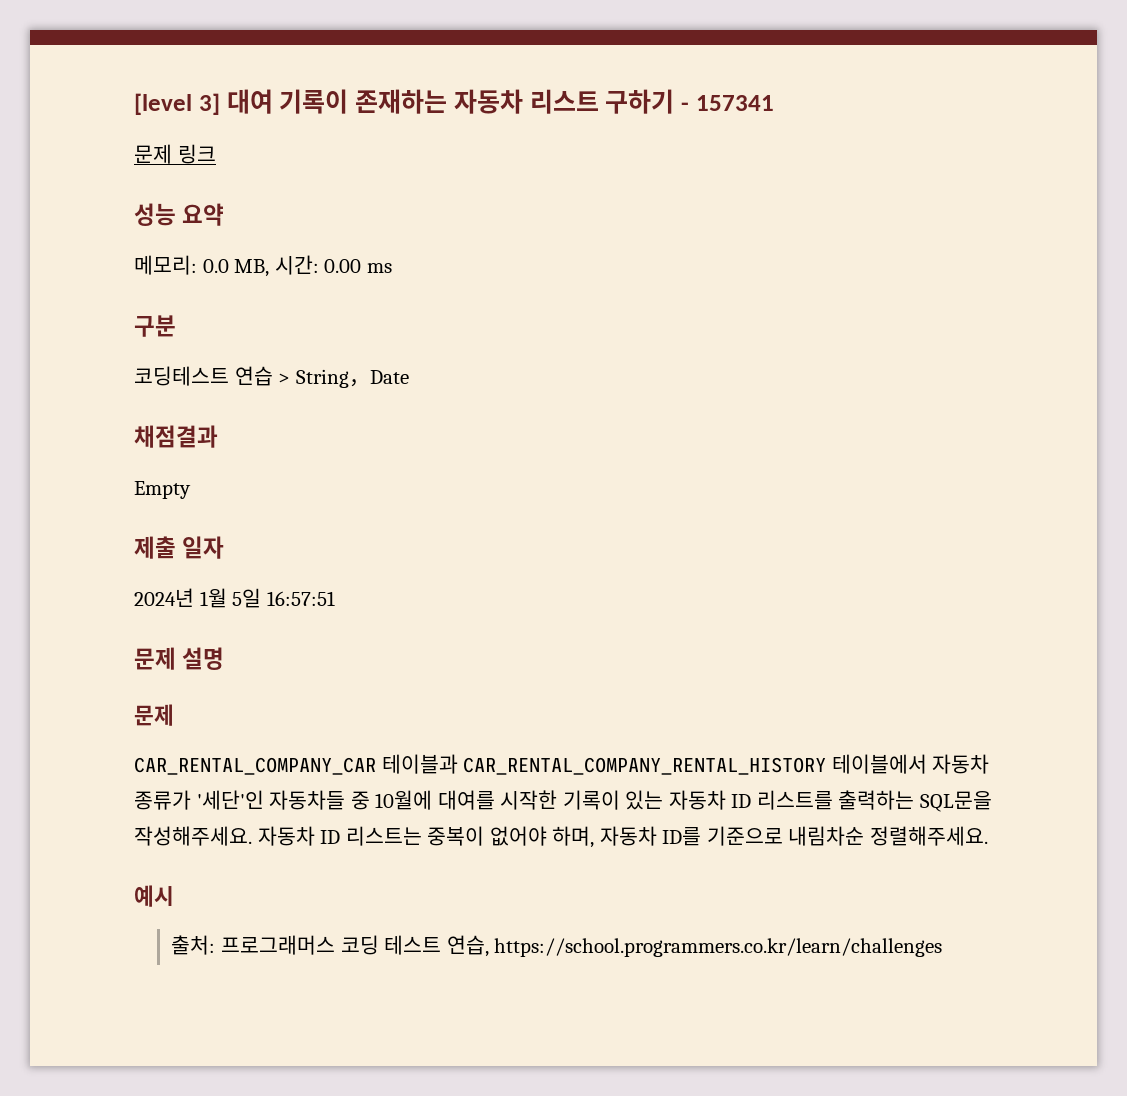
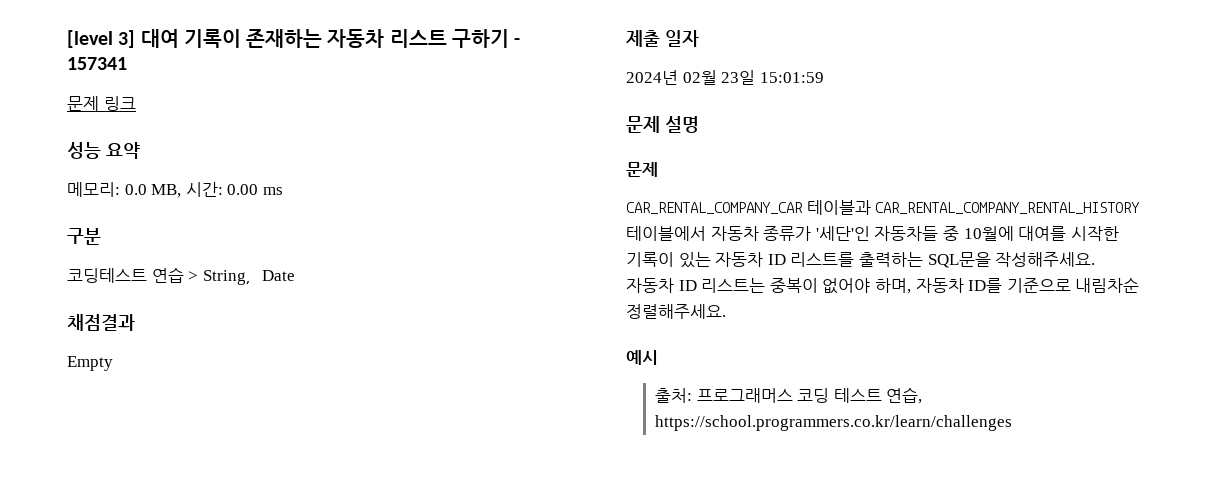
- 2024년 1월 5일 16:57:51
+ 2024년 02월 23일 15:01:59

